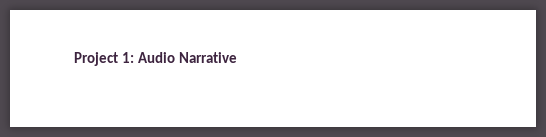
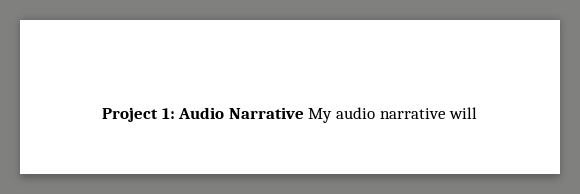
- Project 1: Audio Narrative
+ Project 1: Audio Narrative My audio narrative will

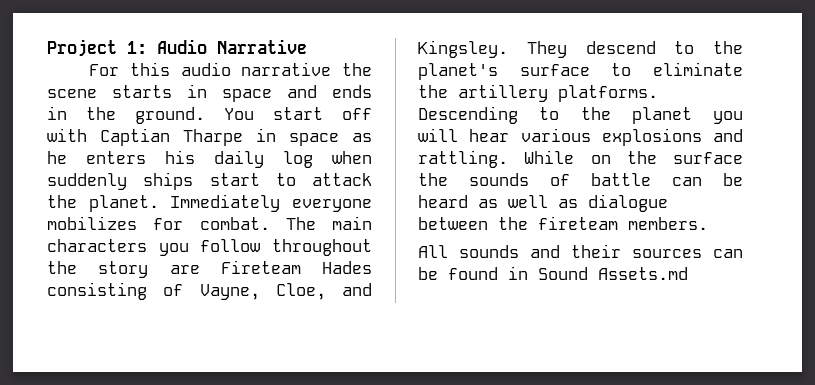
- Project 1: Audio Narrative My audio narrative will
+ Project 1: Audio Narrative
+ For this audio narrative the scene starts in space and ends in the ground. You start off with Captian Tharpe in space as he enters his daily log when suddenly ships start to attack the planet. Immediately everyone mobilizes for combat. The main characters you follow throughout the story are Fireteam Hades consisting of Vayne, Cloe, and Kingsley. They descend to the planet's surface to eliminate the artillery platforms. Descending to the planet you will hear various explosions and rattling. While on the surface the sounds of battle can be heard as well as dialogue between the fireteam members.
+ All sounds and their sources can be found in Sound Assets.md

